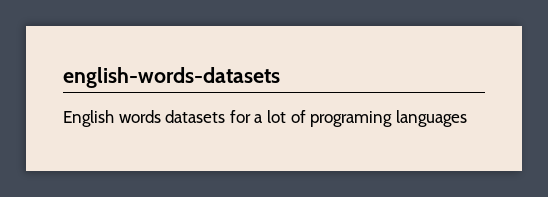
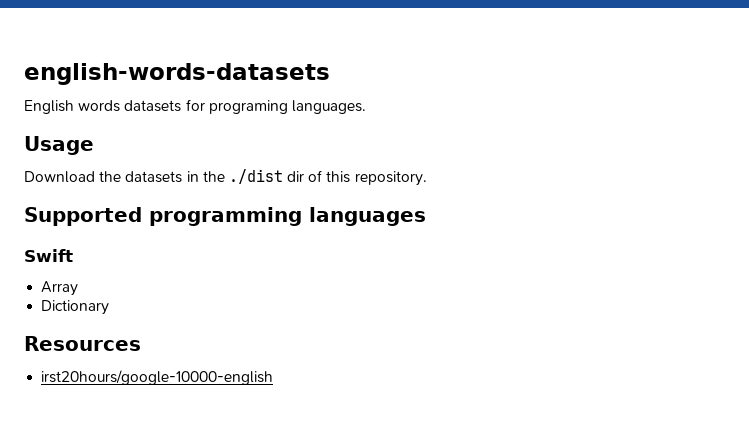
- English words datasets for a lot of programing languages
+ English words datasets for programing languages.
+ Usage
+ Download the datasets in the ./dist dir of this repository.
+ Supported programming languages
+ Swift
+ Array
+ Dictionary
+ Resources
+ irst20hours/google-10000-english

